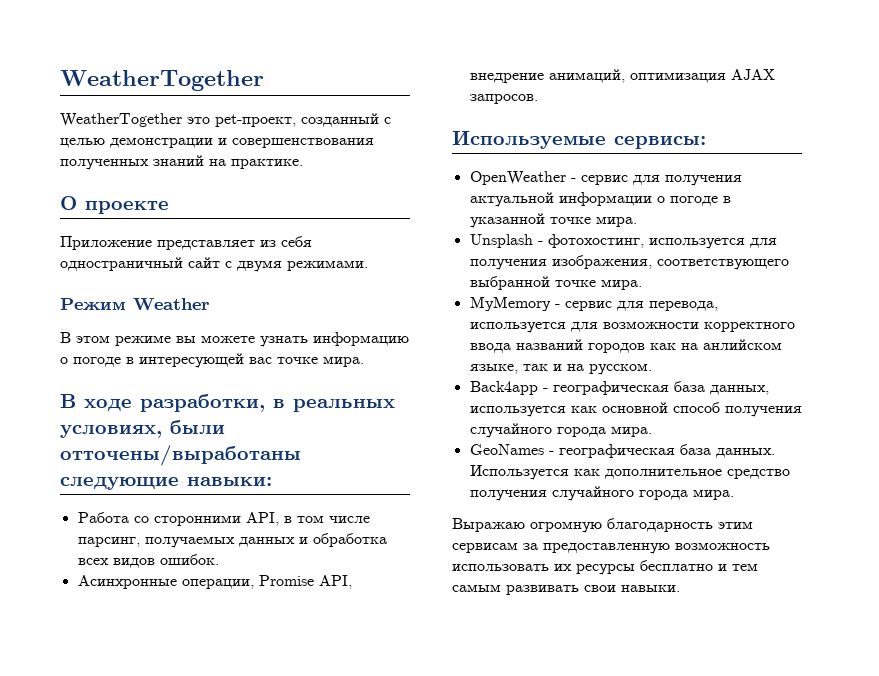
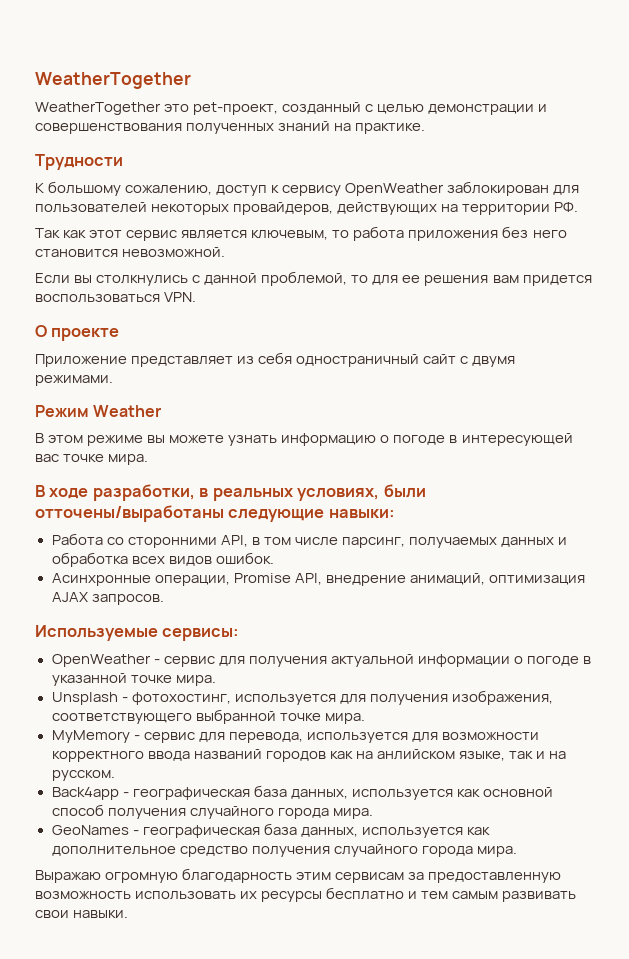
+ Трудности
+ К большому сожалению, доступ к сервису OpenWeather заблокирован для пользователей некоторых провайдеров, действующих на территории РФ.
+ Так как этот сервис является ключевым, то работа приложения без него становится невозможной.
+ Если вы столкнулись с данной проблемой, то для ее решения вам придется воспользоваться VPN.
- GeoNames - географическая база данных. Используется как дополнительное средство получения случайного города мира.
+ GeoNames - географическая база данных, используется как дополнительное средство получения случайного города мира.

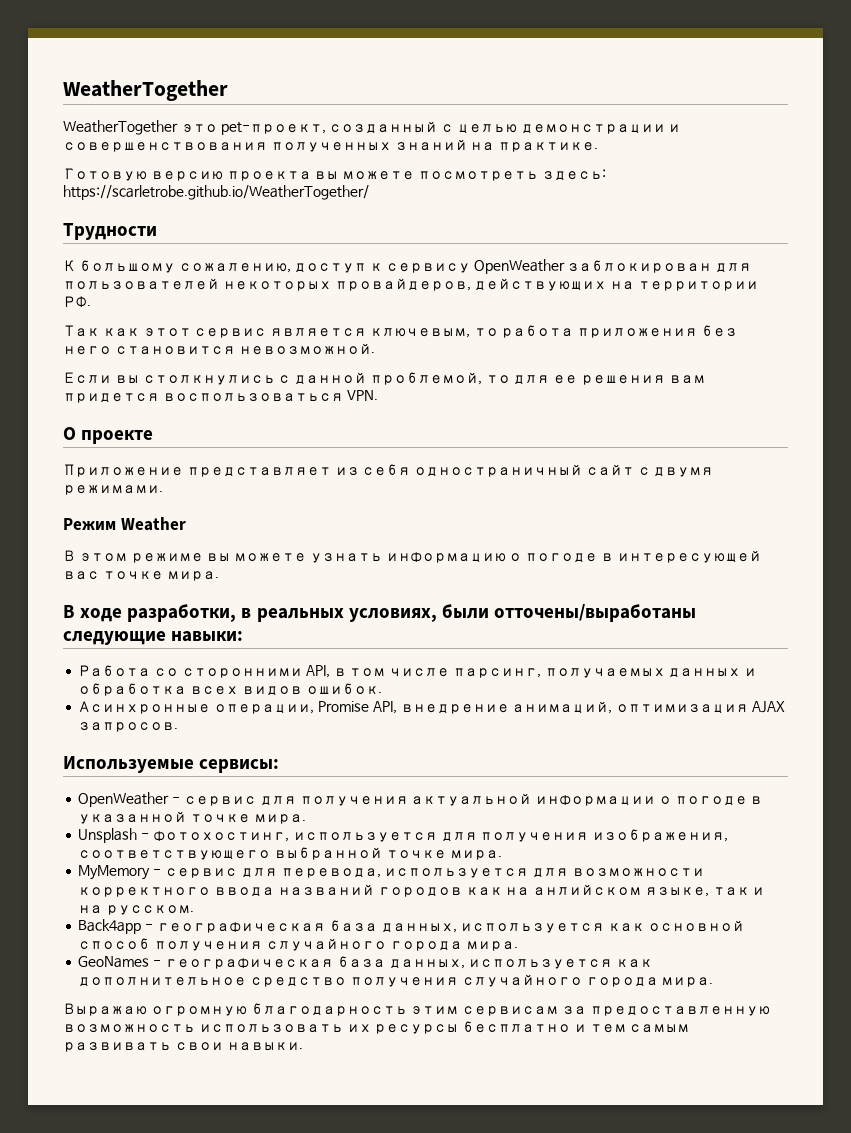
+ Готовую версию проекта вы можете посмотреть здесь: https://scarletrobe.github.io/WeatherTogether/

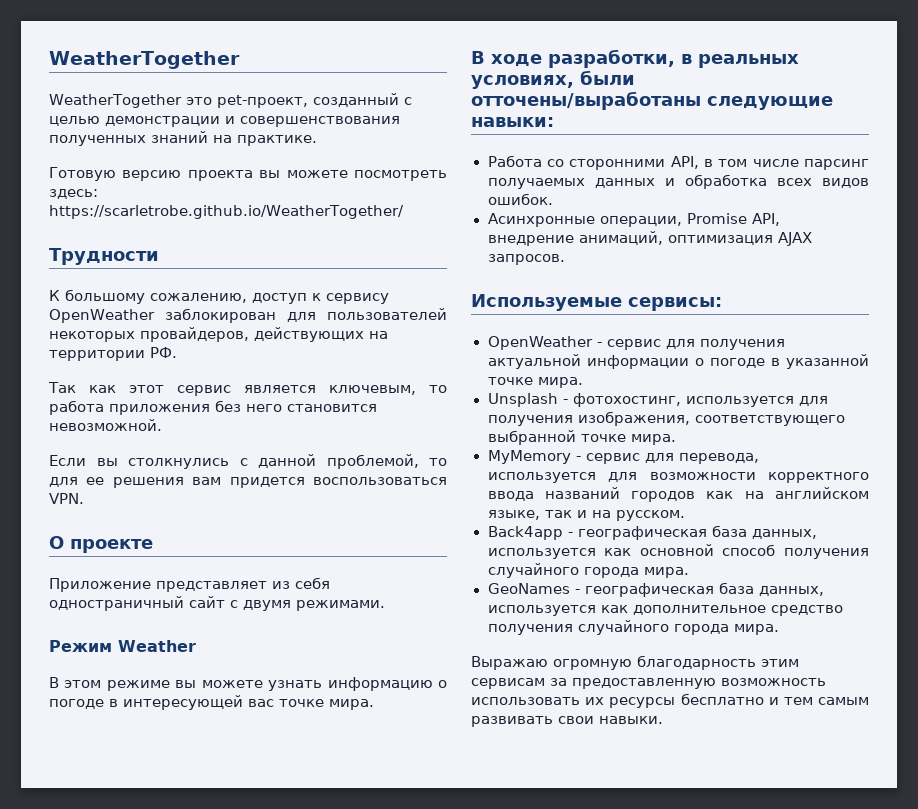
- Работа со сторонними API, в том числе парсинг, получаемых данных и обработка всех видов ошибок.
+ Работа со сторонними API, в том числе парсинг получаемых данных и обработка всех видов ошибок.
- MyMemory - сервис для перевода, используется для возможности корректного ввода названий городов как на анлийском языке, так и на русском.
+ MyMemory - сервис для перевода, используется для возможности корректного ввода названий городов как на английском языке, так и на русском.

